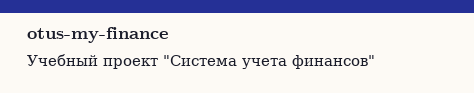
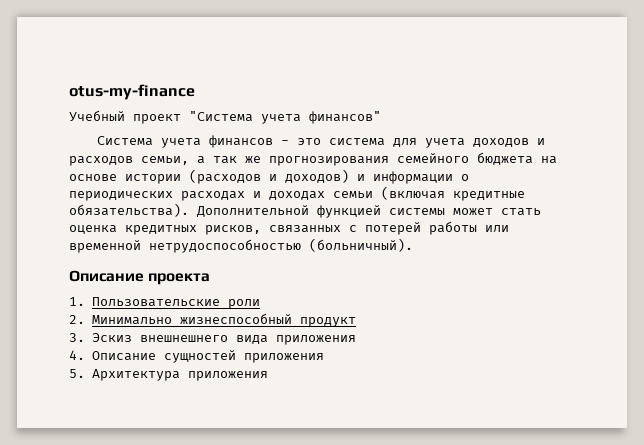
+ Система учета финансов - это система для учета доходов и расходов семьи, а так же прогнозирования семейного бюджета на основе истории (расходов и доходов) и информации о периодических расходах и доходах семьи (включая кредитные обязательства). Дополнительной функцией системы может стать оценка кредитных рисков, связанных с потерей работы или временной нетрудоспособностью (больничный).
+ Описание проекта
+ 1. Пользовательские роли
+ 2. Минимально жизнеспособный продукт
+ 3. Эскиз внешнешнего вида приложения
+ 4. Описание сущностей приложения
+ 5. Архитектура приложения

